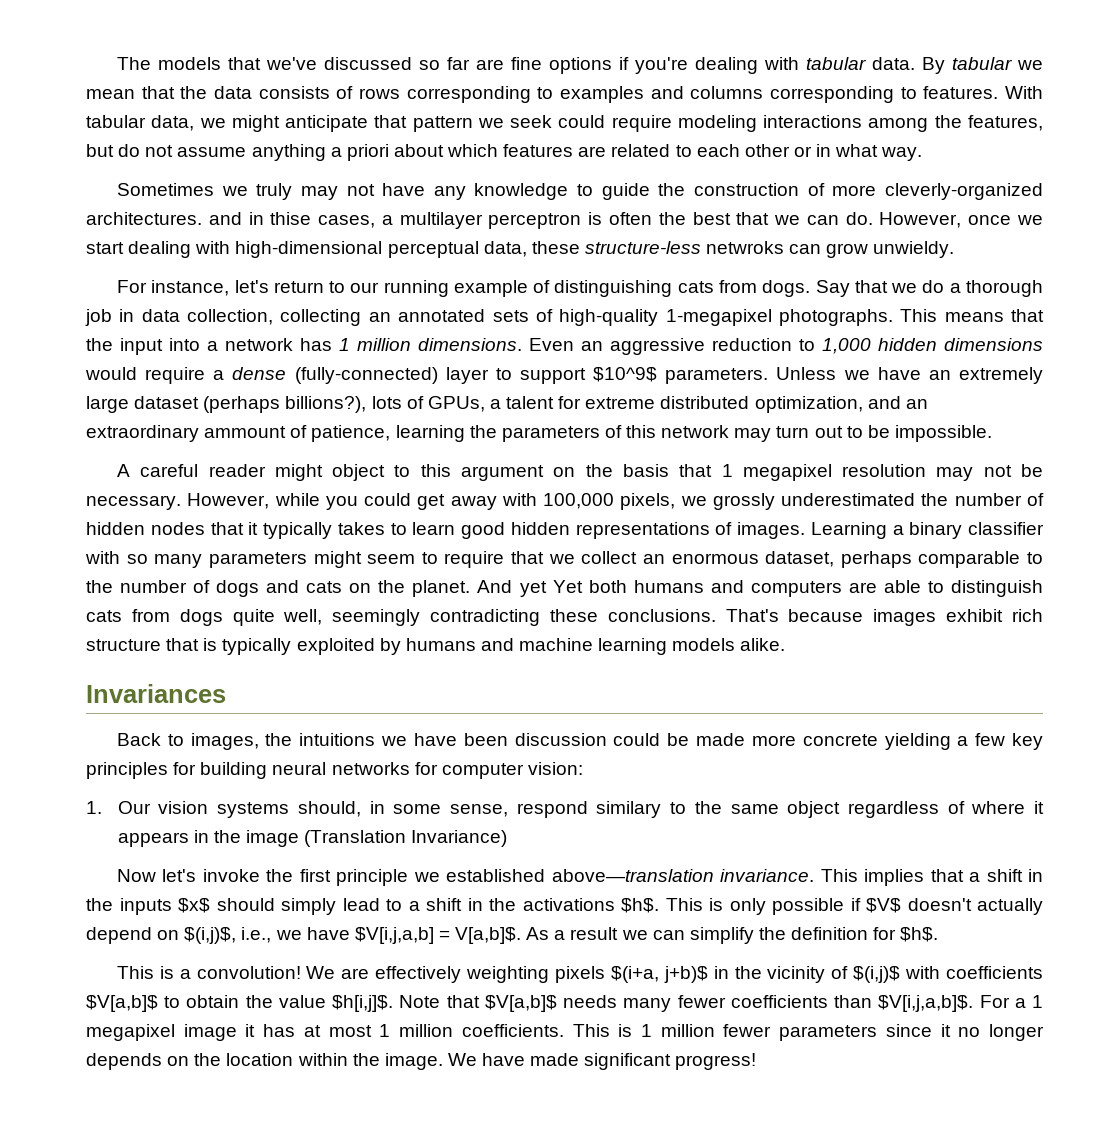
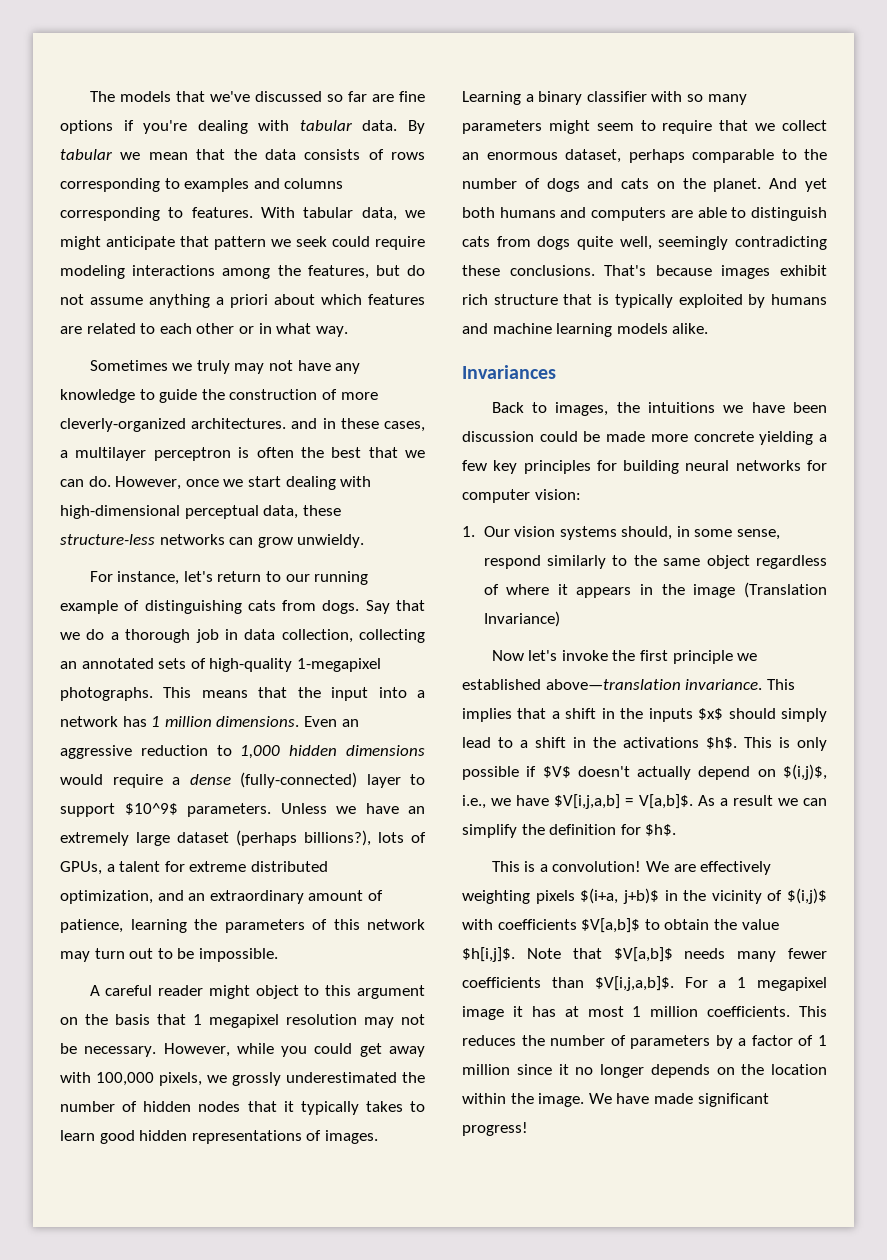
- Sometimes we truly may not have any knowledge to guide the construction of more cleverly-organized architectures. and in thise cases, a multilayer perceptron is often the best that we can do.
+ Sometimes we truly may not have any knowledge to guide the construction of more cleverly-organized architectures. and in these cases, a multilayer perceptron is often the best that we can do.
- However, once we start dealing with high-dimensional perceptual data, these structure-less netwroks can grow unwieldy.
+ However, once we start dealing with high-dimensional perceptual data, these structure-less networks can grow unwieldy.
- Unless we have an extremely large dataset (perhaps billions?), lots of GPUs, a talent for extreme distributed optimization, and an extraordinary ammount of patience, learning the parameters of this network may turn out to be impossible.
+ Unless we have an extremely large dataset (perhaps billions?), lots of GPUs, a talent for extreme distributed optimization, and an extraordinary amount of patience, learning the parameters of this network may turn out to be impossible.
- And yet Yet both humans and computers are able to distinguish cats from dogs quite well, seemingly contradicting these conclusions.
+ And yet both humans and computers are able to distinguish cats from dogs quite well, seemingly contradicting these conclusions.
- 1. Our vision systems should, in some sense, respond similary to the same object regardless of where it appears in the image (Translation Invariance)
+ 1. Our vision systems should, in some sense, respond similarly to the same object regardless of where it appears in the image (Translation Invariance)
- This is 1 million fewer parameters since it no longer depends on the location within the image.
+ This reduces the number of parameters by a factor of 1 million since it no longer depends on the location within the image.

